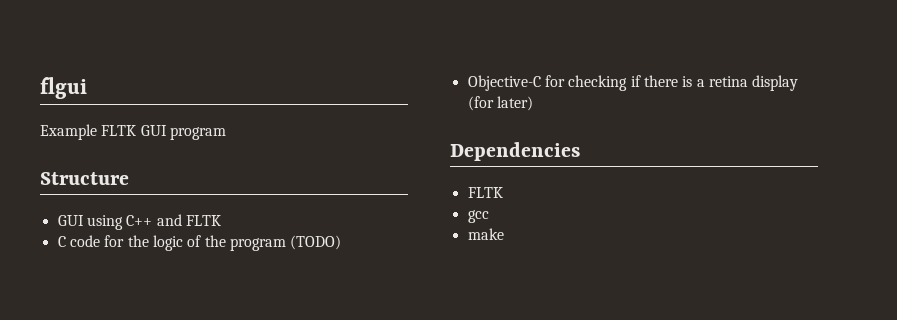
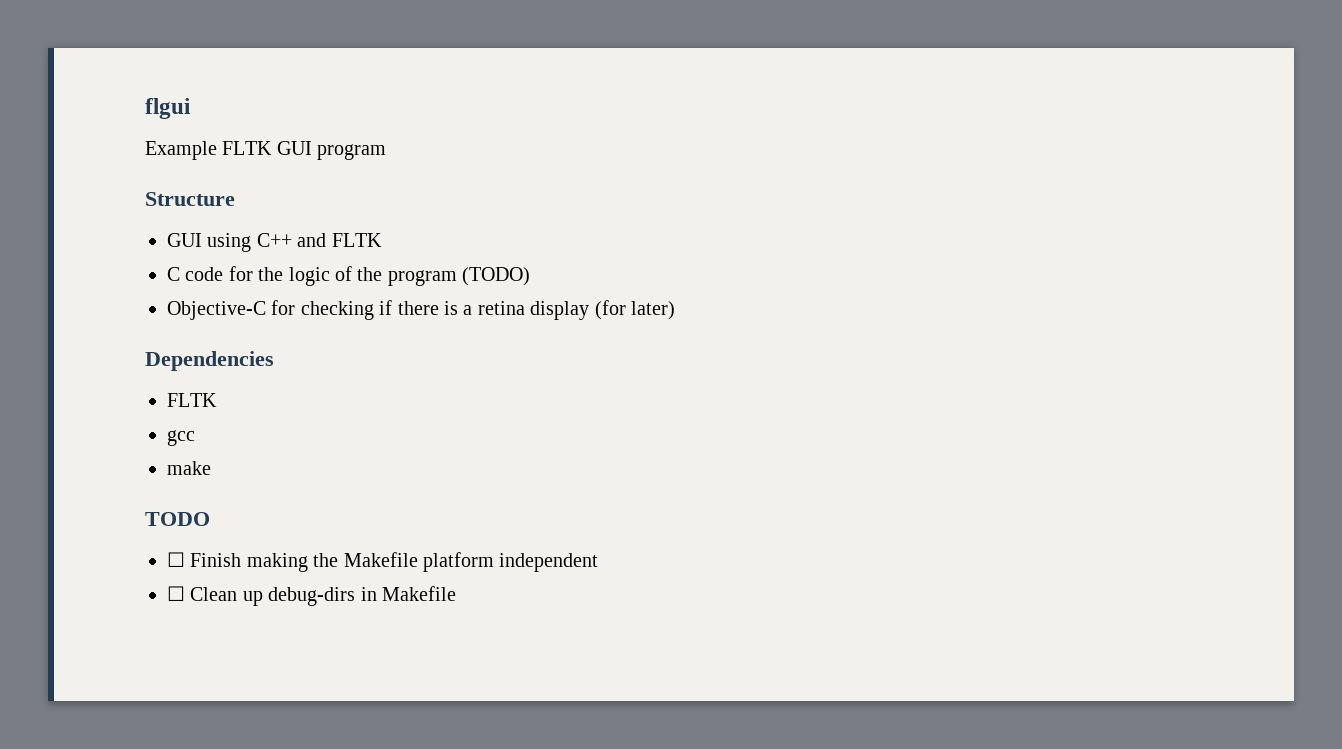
+ TODO
+ ☐ Finish making the Makefile platform independent
+ ☐ Clean up debug-dirs in Makefile

